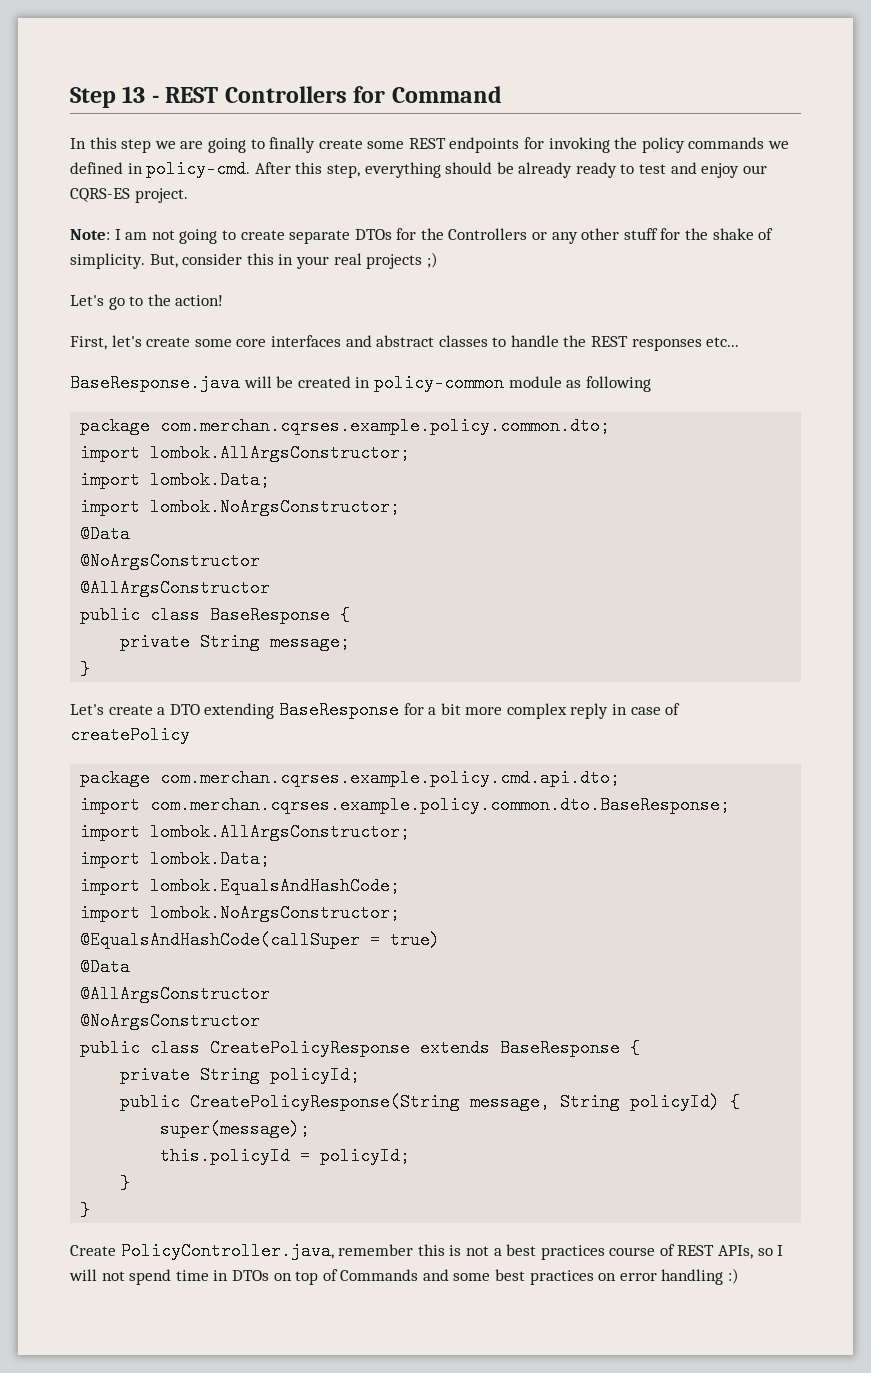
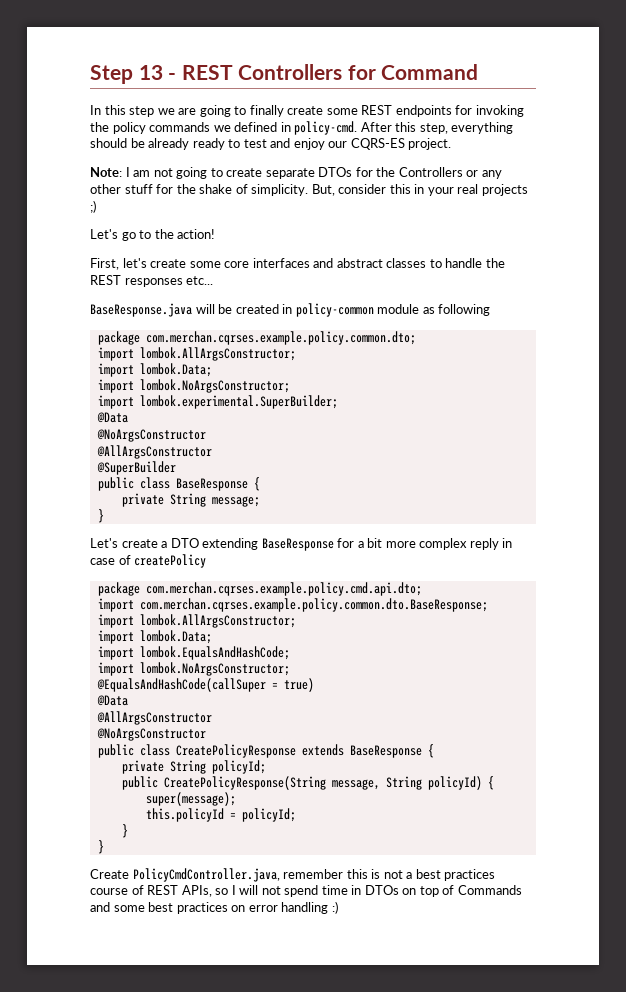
+ import lombok.experimental.SuperBuilder;
+ @SuperBuilder
- Create PolicyController.java, remember this is not a best practices course of REST APIs, so I will not spend time in DTOs on top of Commands and some best practices on error handling :)
+ Create PolicyCmdController.java, remember this is not a best practices course of REST APIs, so I will not spend time in DTOs on top of Commands and some best practices on error handling :)

